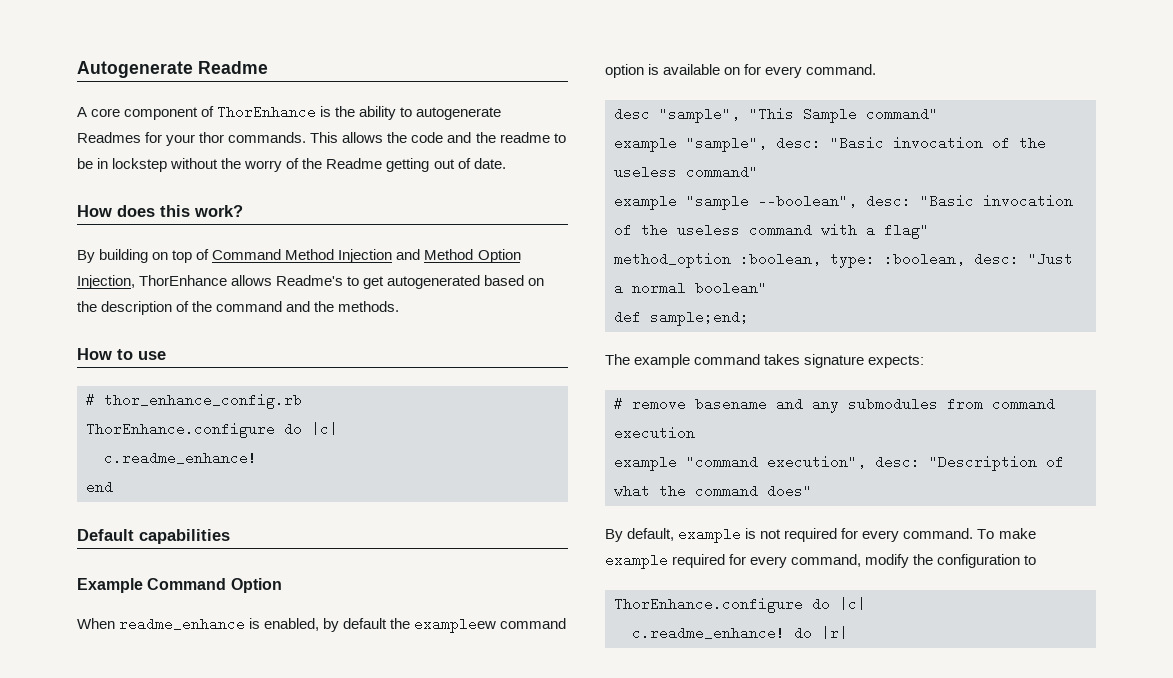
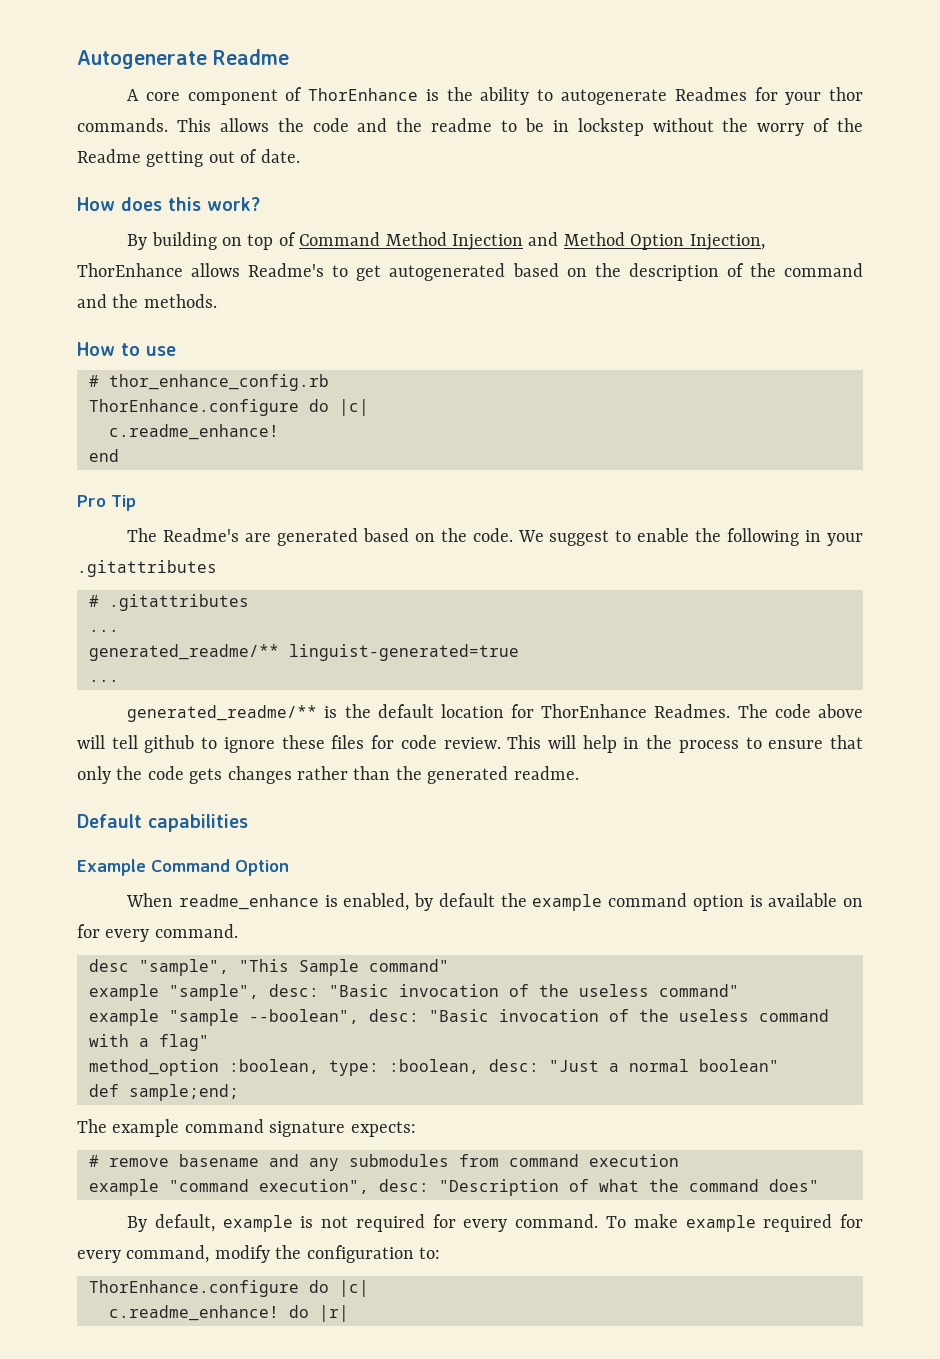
+ Pro Tip
+ The Readme's are generated based on the code. We suggest to enable the following in your .gitattributes
+ # .gitattributes
+ ...
+ generated_readme/** linguist-generated=true
+ ...
+ generated_readme/** is the default location for ThorEnhance Readmes. The code above will tell github to ignore these files for code review. This will help in the process to ensure that only the code gets changes rather than the generated readme.
- When readme_enhance is enabled, by default the exampleew command option is available on for every command.
+ When readme_enhance is enabled, by default the example command option is available on for every command.
- The example command takes signature expects:
+ The example command signature expects:
- To make example required for every command, modify the configuration to
+ To make example required for every command, modify the configuration to:

